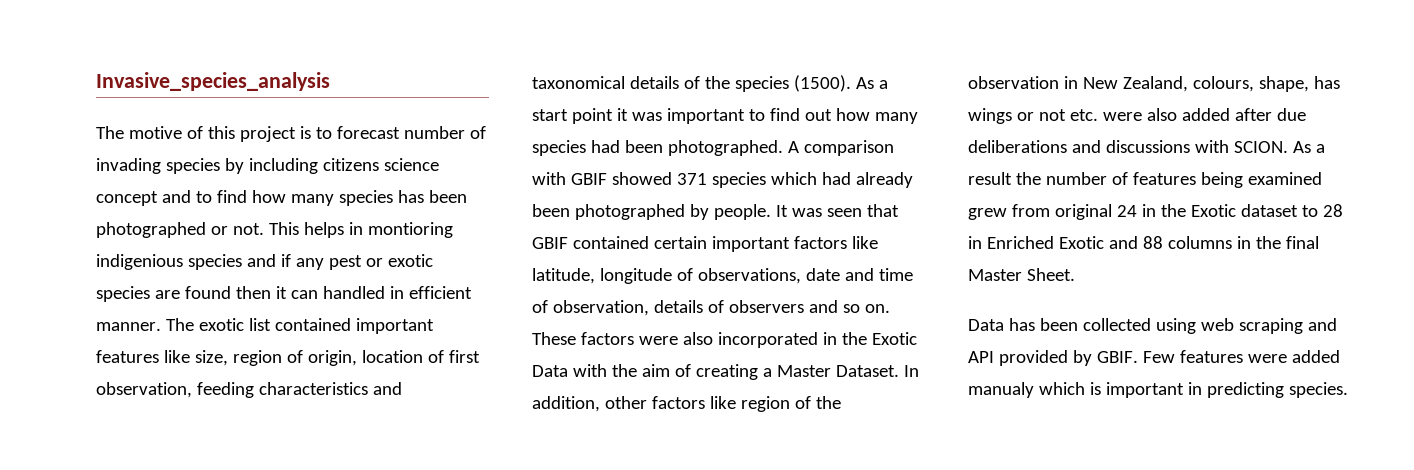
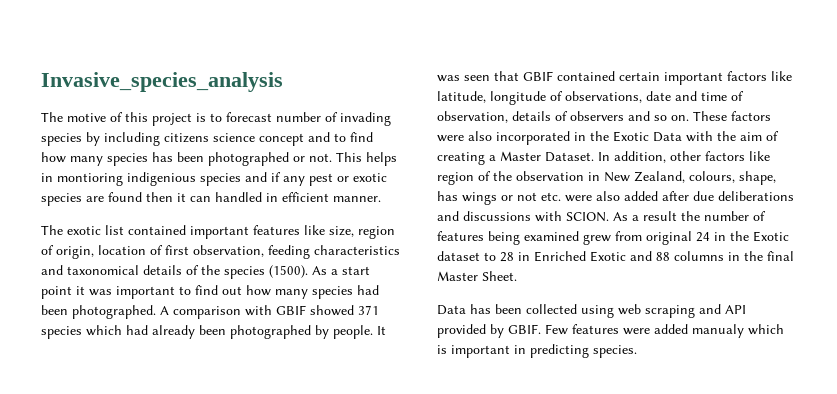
- This helps in montioring indigenious species and if any pest or exotic species are found then it can handled in efficient manner. The exotic list contained important features like size, region of origin, location of first observation, feeding characteristics and taxonomical details of the species (1500).
+ This helps in montioring indigenious species and if any pest or exotic species are found then it can handled in efficient manner.
+ The exotic list contained important features like size, region of origin, location of first observation, feeding characteristics and taxonomical details of the species (1500).

